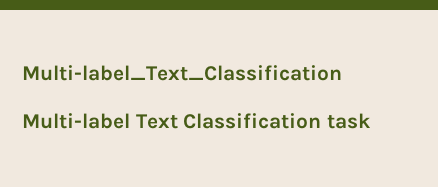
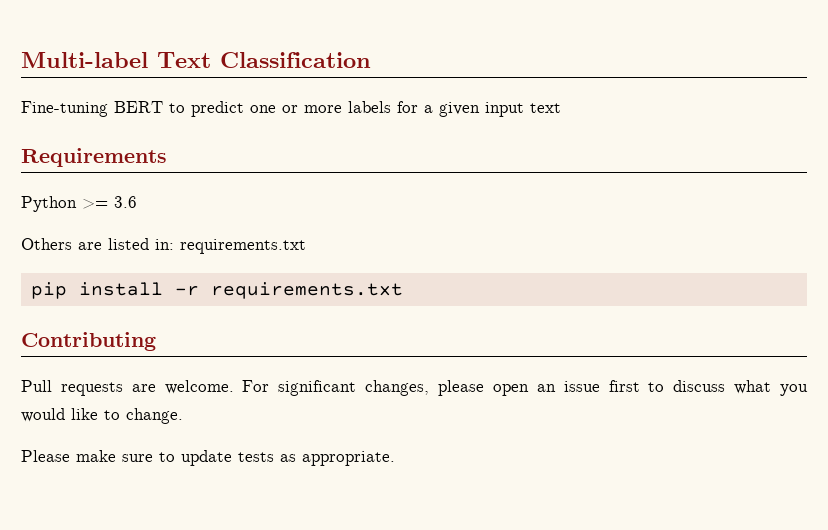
- Multi-label_Text_Classification
- Multi-label Text Classification task
+ Multi-label Text Classification
+ Fine-tuning BERT to predict one or more labels for a given input text
+ Requirements
+ Python >= 3.6
+ Others are listed in: requirements.txt
+ pip install -r requirements.txt
+ Contributing
+ Pull requests are welcome. For significant changes, please open an issue first to discuss what you would like to change.
+ Please make sure to update tests as appropriate.

